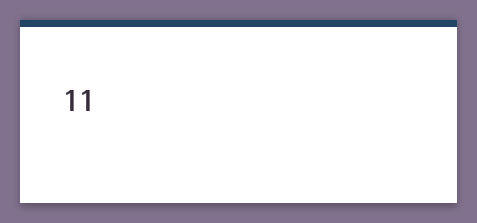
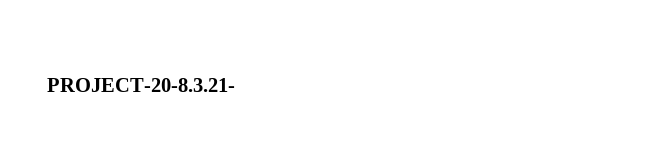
- 11
+ PROJECT-20-8.3.21-

